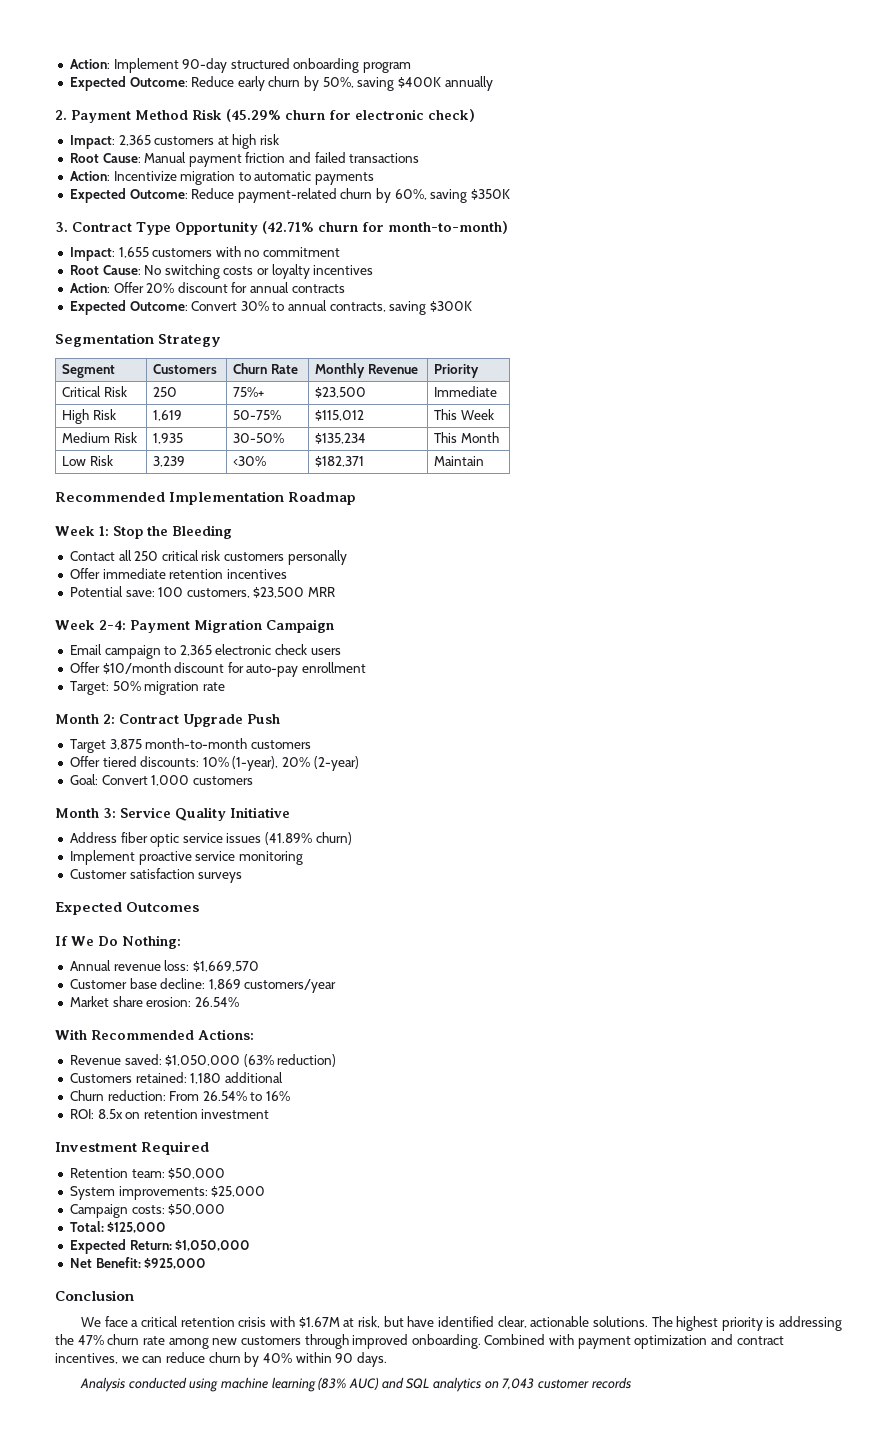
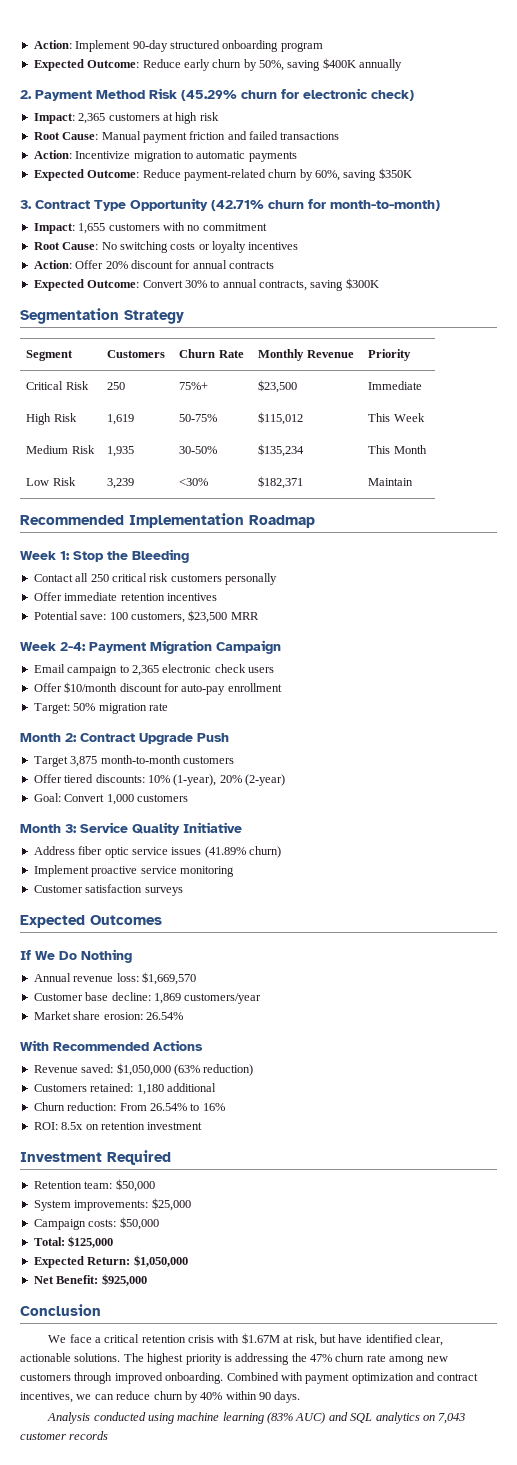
- If We Do Nothing:
+ If We Do Nothing
- With Recommended Actions:
+ With Recommended Actions

